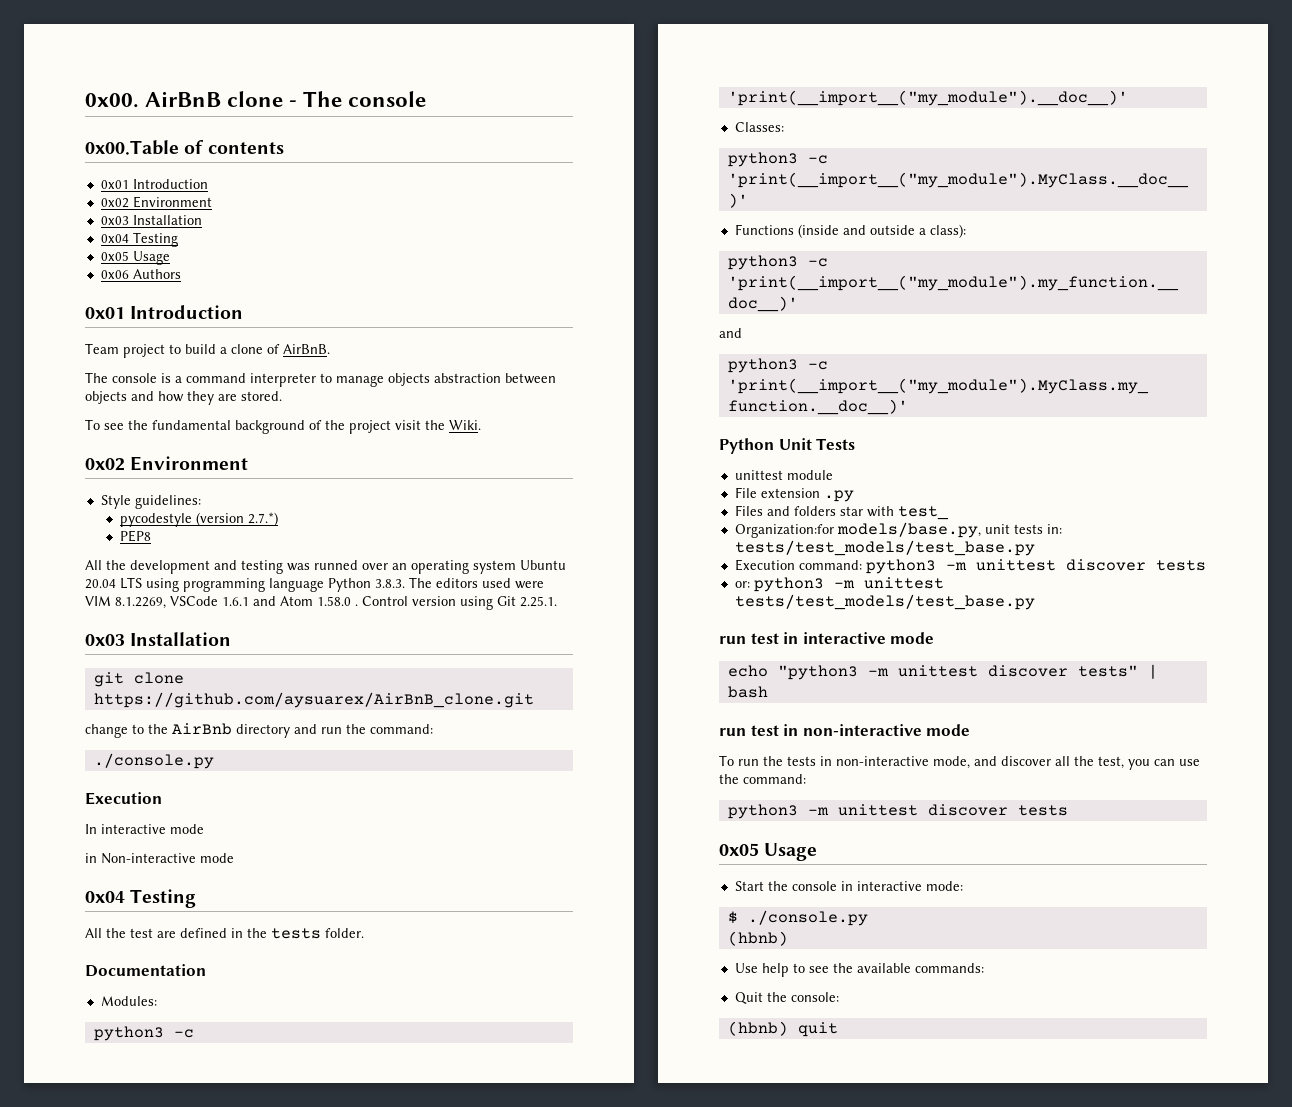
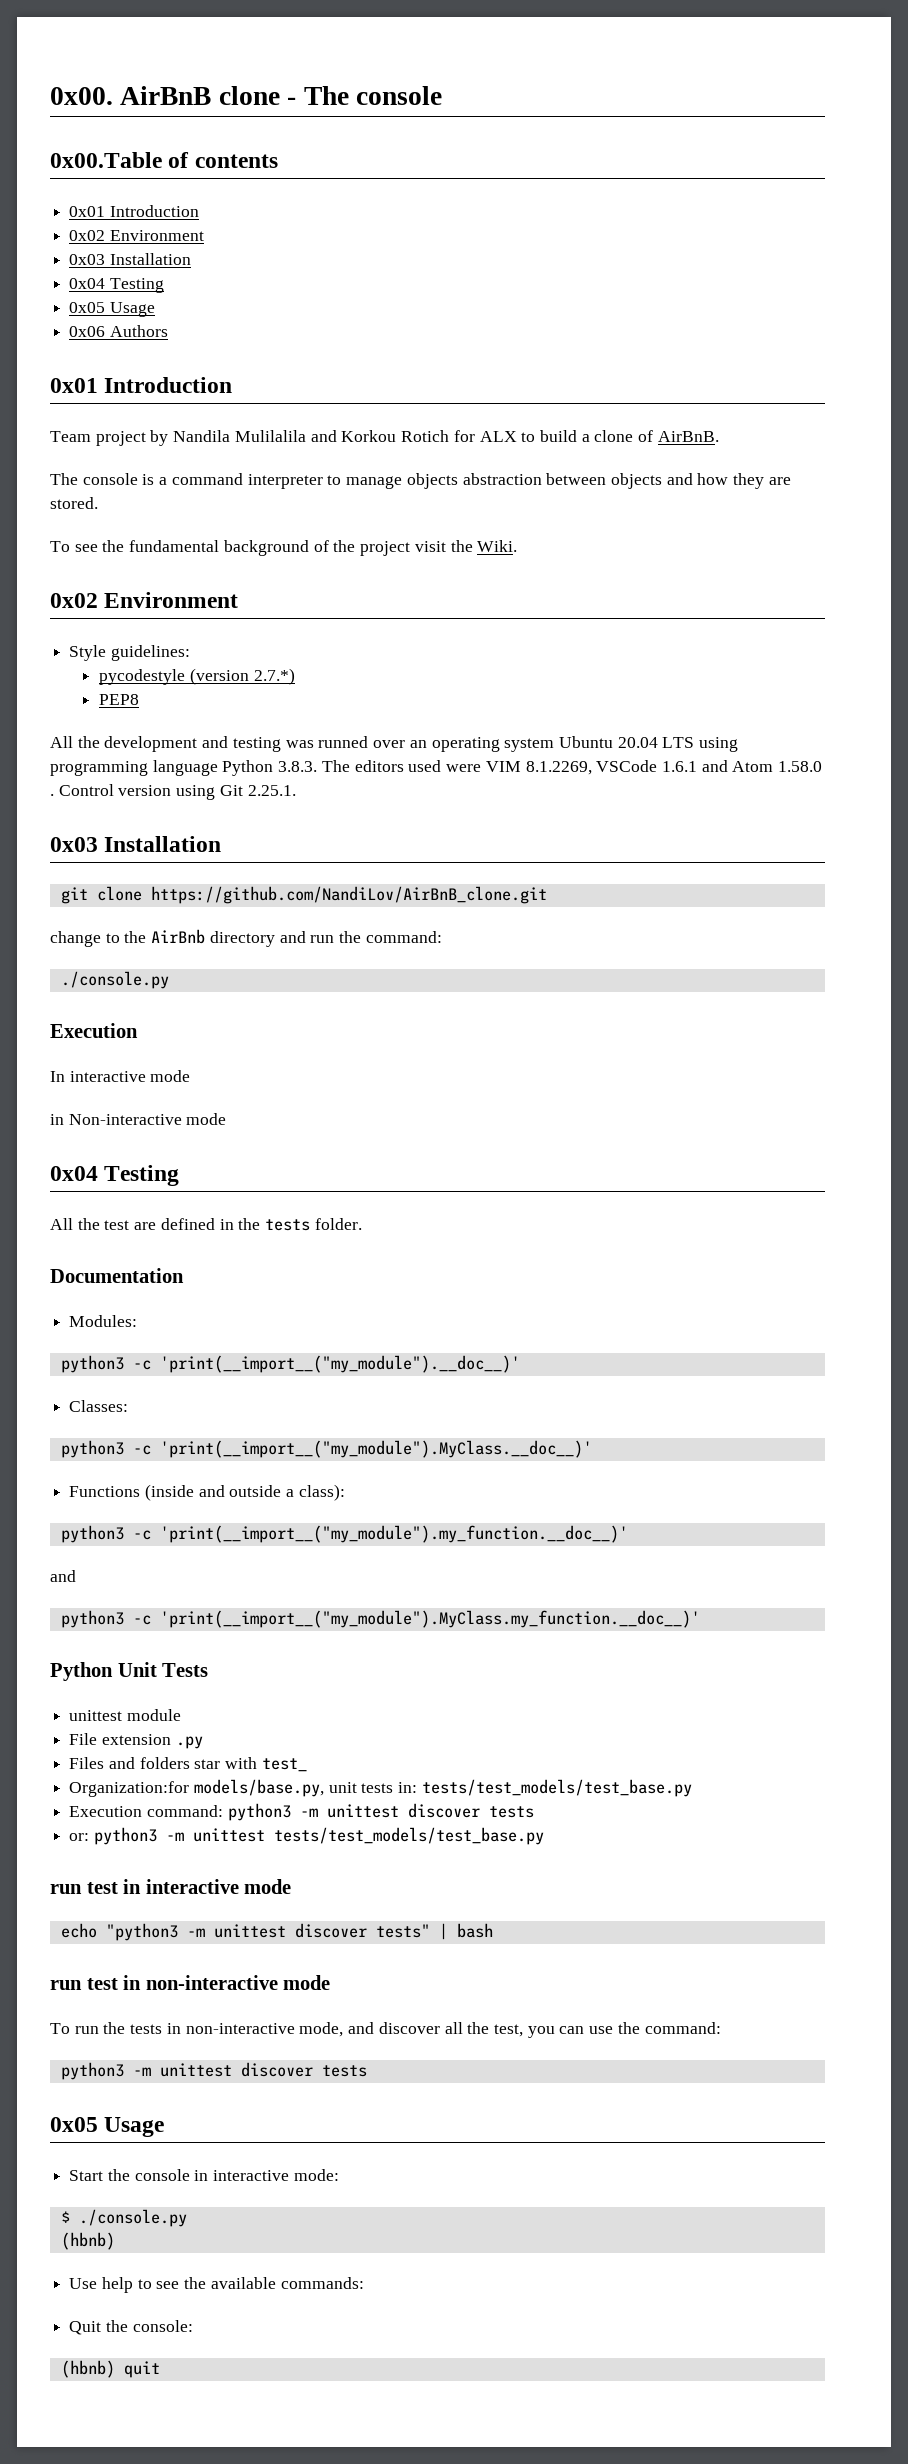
- Team project to build a clone of AirBnB.
+ Team project by Nandila Mulilalila and Korkou Rotich for ALX to build a clone of AirBnB.
- git clone https://github.com/aysuarex/AirBnB_clone.git
+ git clone https://github.com/NandiLov/AirBnB_clone.git

